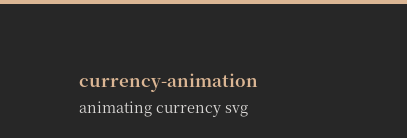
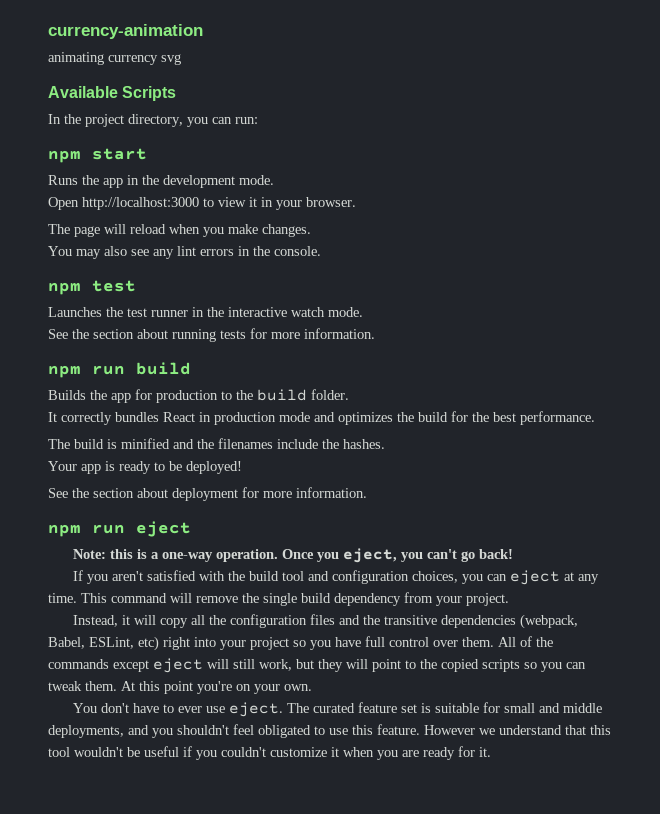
+ Available Scripts
+ In the project directory, you can run:
+ npm start
+ Runs the app in the development mode.
+ Open http://localhost:3000 to view it in your browser.
+ The page will reload when you make changes.
+ You may also see any lint errors in the console.
+ npm test
+ Launches the test runner in the interactive watch mode.
+ See the section about running tests for more information.
+ npm run build
+ Builds the app for production to the build folder.
+ It correctly bundles React in production mode and optimizes the build for the best performance.
+ The build is minified and the filenames include the hashes.
+ Your app is ready to be deployed!
+ See the section about deployment for more information.
+ npm run eject
+ Note: this is a one-way operation. Once you eject, you can't go back!
+ If you aren't satisfied with the build tool and configuration choices, you can eject at any time. This command will remove the single build dependency from your project.
+ Instead, it will copy all the configuration files and the transitive dependencies (webpack, Babel, ESLint, etc) right into your project so you have full control over them. All of the commands except eject will still work, but they will point to the copied scripts so you can tweak them. At this point you're on your own.
+ You don't have to ever use eject. The curated feature set is suitable for small and middle deployments, and you shouldn't feel obligated to use this feature. However we understand that this tool wouldn't be useful if you couldn't customize it when you are ready for it.

